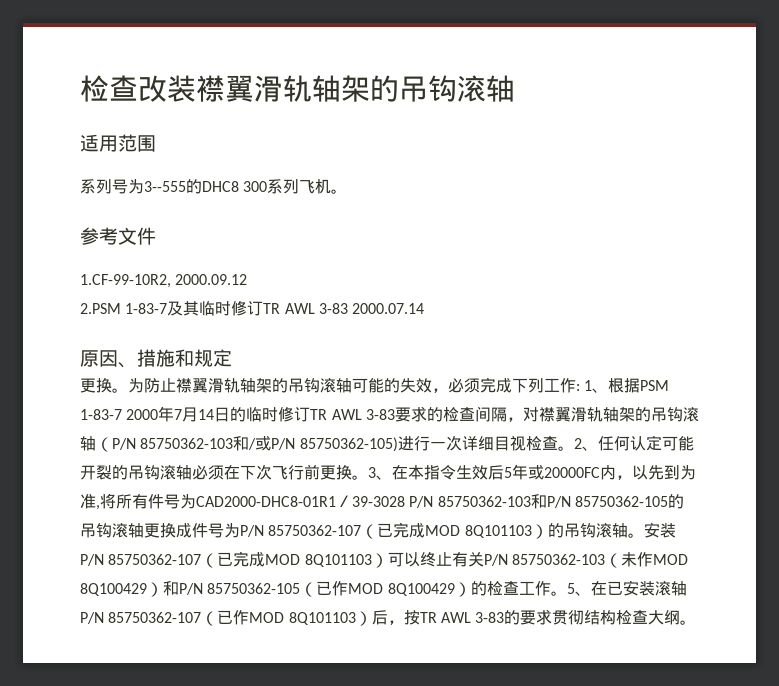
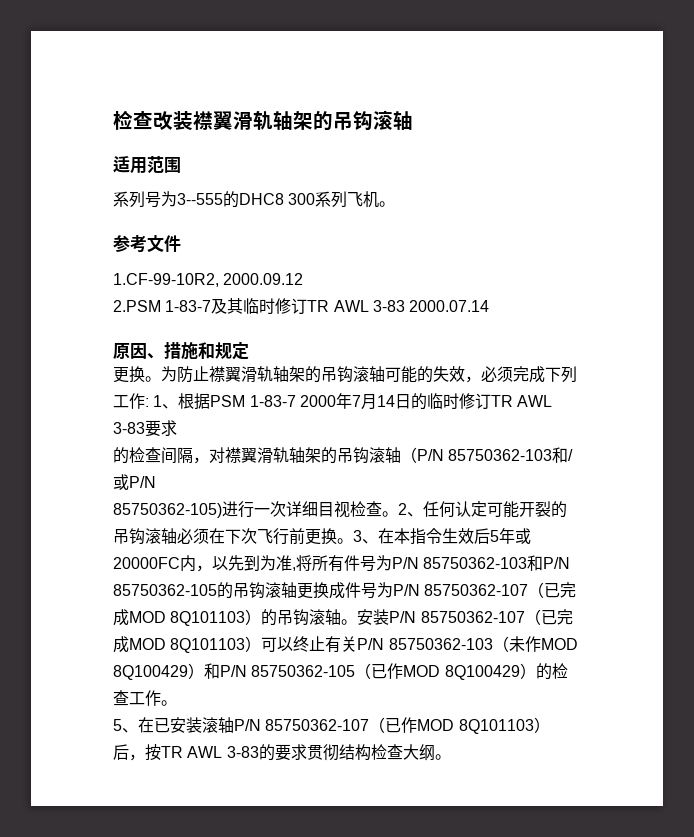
- 为防止襟翼滑轨轴架的吊钩滚轴可能的失效，必须完成下列工作: 1、根据PSM 1-83-7 2000年7月14日的临时修订TR AWL 3-83要求的检查间隔，对襟翼滑轨轴架的吊钩滚轴（P/N 85750362-103和/或P/N 85750362-105)进行一次详细目视检查。
+ 为防止襟翼滑轨轴架的吊钩滚轴可能的失效，必须完成下列工作: 1、根据PSM 1-83-7 2000年7月14日的临时修订TR AWL 3-83要求
+ 的检查间隔，对襟翼滑轨轴架的吊钩滚轴（P/N 85750362-103和/或P/N
+ 85750362-105)进行一次详细目视检查。
- 3、在本指令生效后5年或20000FC内，以先到为准,将所有件号为CAD2000-DHC8-01R1／39-3028 P/N 85750362-103和P/N 85750362-105的吊钩滚轴更换成件号为P/N 85750362-107（已完成MOD 8Q101103）的吊钩滚轴。
+ 3、在本指令生效后5年或20000FC内，以先到为准,将所有件号为P/N 85750362-103和P/N 85750362-105的吊钩滚轴更换成件号为P/N 85750362-107（已完成MOD 8Q101103）的吊钩滚轴。
- 安装P/N 85750362-107（已完成MOD 8Q101103）可以终止有关P/N 85750362-103（未作MOD 8Q100429）和P/N 85750362-105（已作MOD 8Q100429）的检查工作。5、在已安装滚轴P/N 85750362-107（已作MOD 8Q101103）后，按TR AWL 3-83的要求贯彻结构检查大纲。
+ 安装P/N 85750362-107（已完成MOD 8Q101103）可以终止有关P/N 85750362-103（未作MOD 8Q100429）和P/N 85750362-105（已作MOD 8Q100429）的检查工作。
+ 5、在已安装滚轴P/N 85750362-107（已作MOD 8Q101103）后，按TR AWL 3-83的要求贯彻结构检查大纲。

